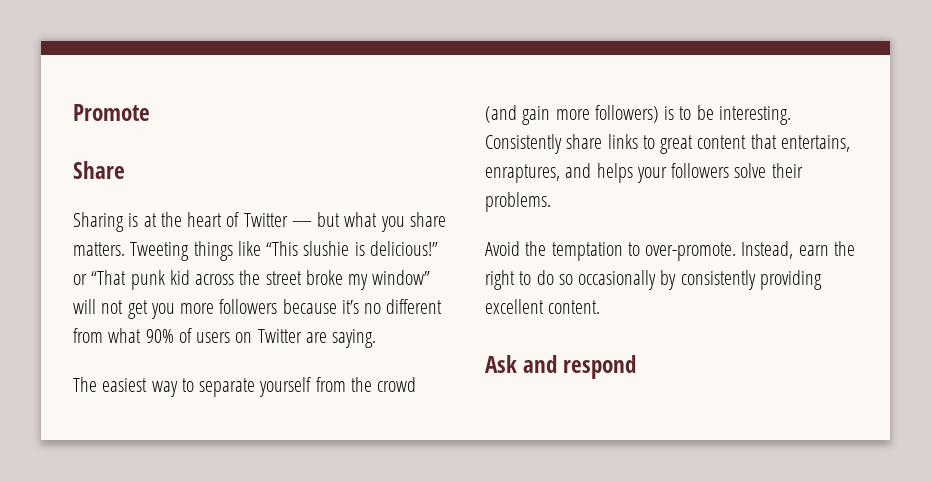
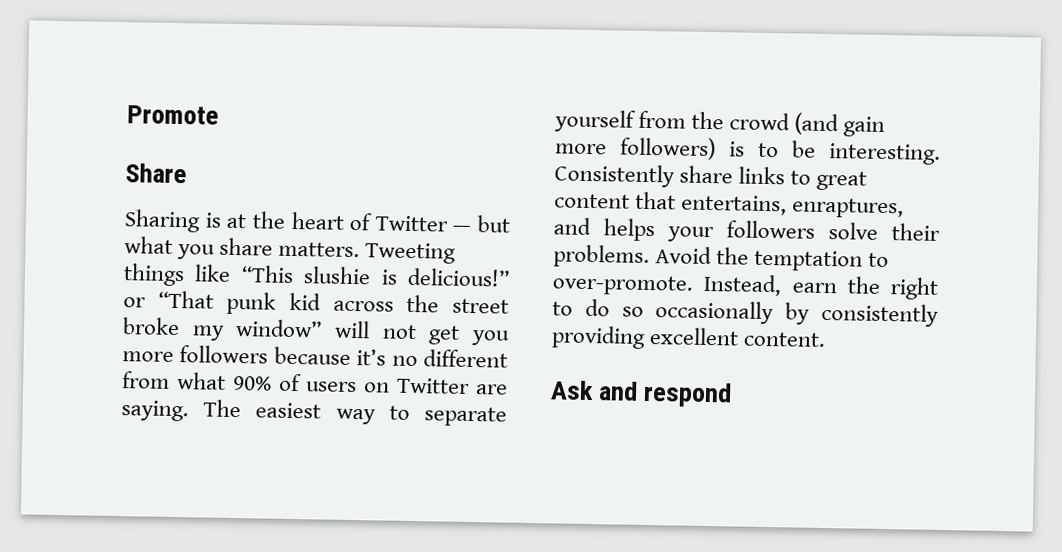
- Tweeting things like “This slushie is delicious!” or “That punk kid across the street broke my window” will not get you more followers because it’s no different from what 90% of users on Twitter are saying.
- The easiest way to separate yourself from the crowd (and gain more followers) is to be interesting.
+ Tweeting things like “This slushie is delicious!” or “That punk kid across the street broke my window” will not get you more followers because it’s no different from what 90% of users on Twitter are saying. The easiest way to separate yourself from the crowd (and gain more followers) is to be interesting.
- Consistently share links to great content that entertains, enraptures, and helps your followers solve their problems.
- Avoid the temptation to over-promote.
+ Consistently share links to great content that entertains, enraptures, and helps your followers solve their problems. Avoid the temptation to over-promote.

